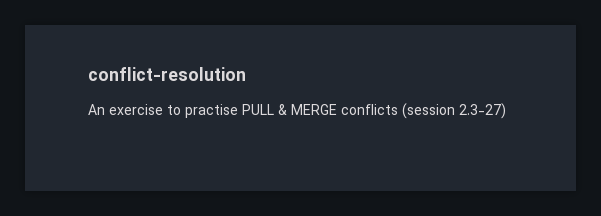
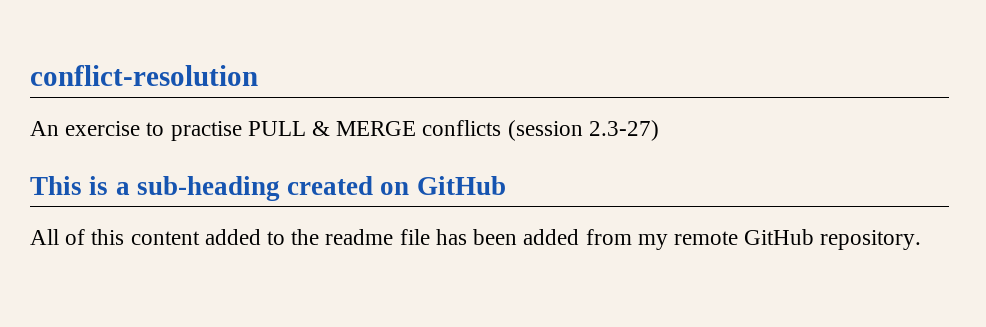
+ This is a sub-heading created on GitHub
+ All of this content added to the readme file has been added from my remote GitHub repository.

